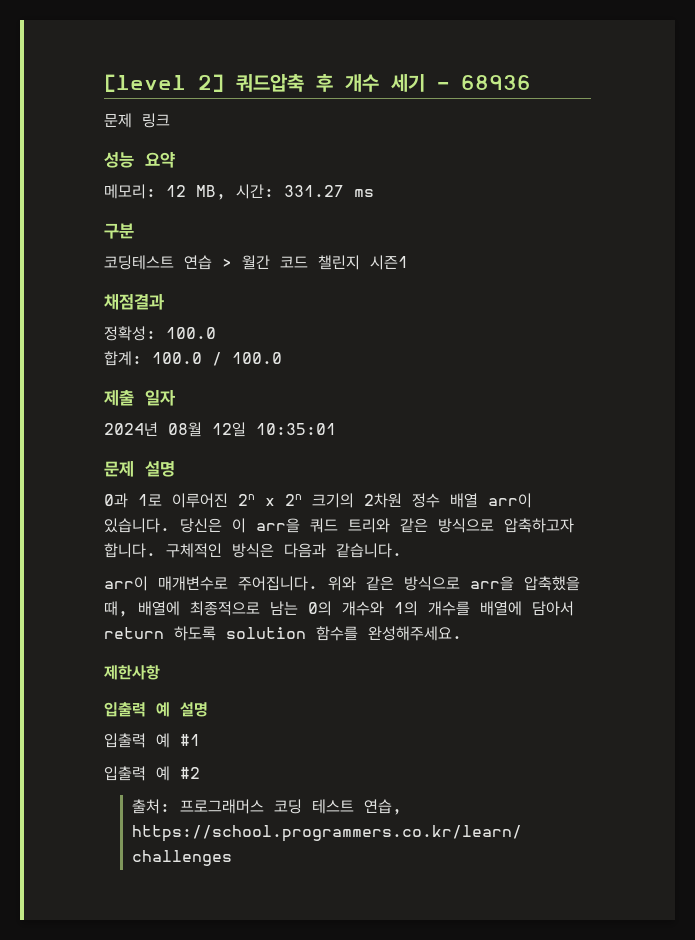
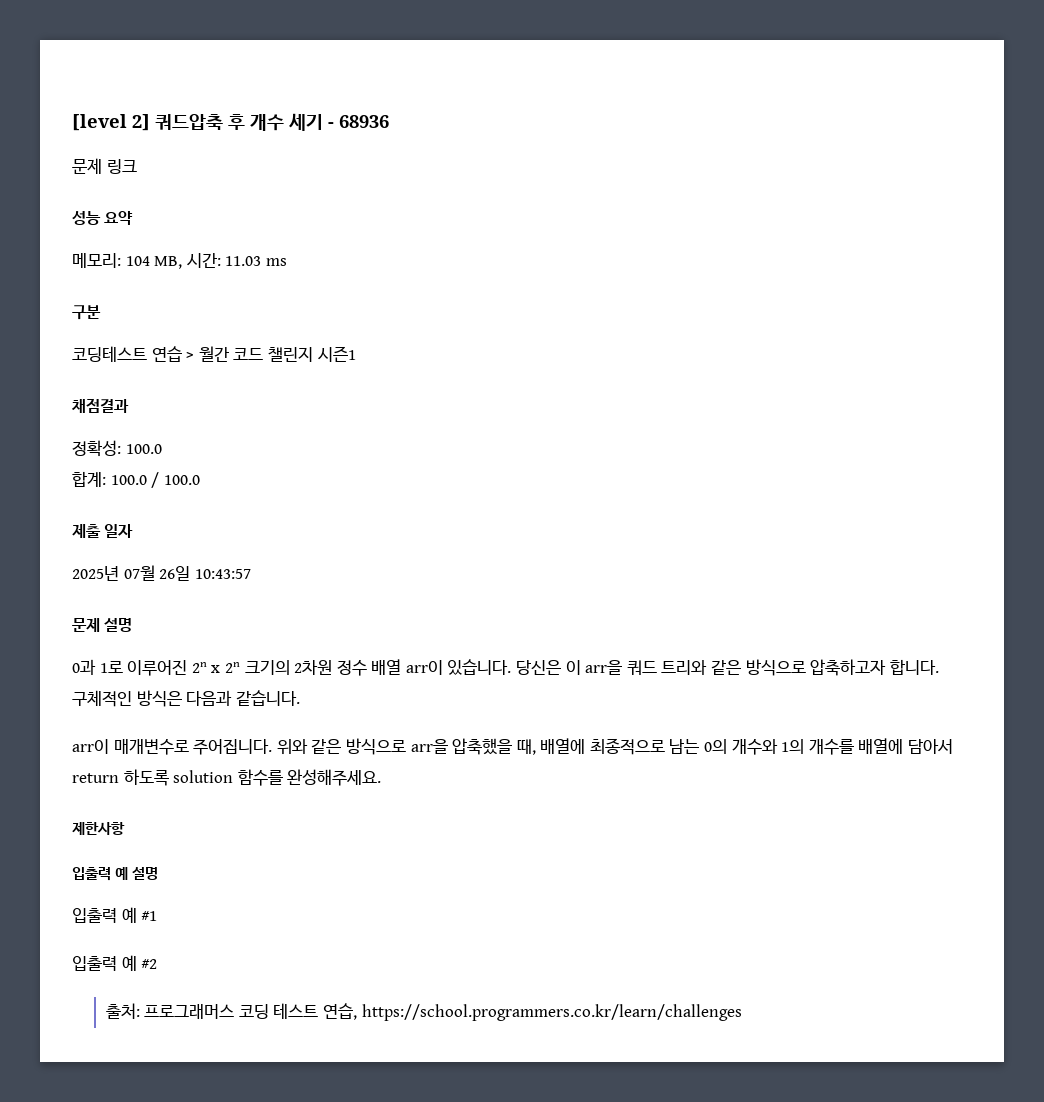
- 메모리: 12 MB, 시간: 331.27 ms
+ 메모리: 104 MB, 시간: 11.03 ms
- 2024년 08월 12일 10:35:01
+ 2025년 07월 26일 10:43:57

